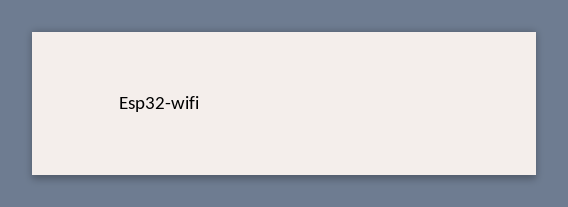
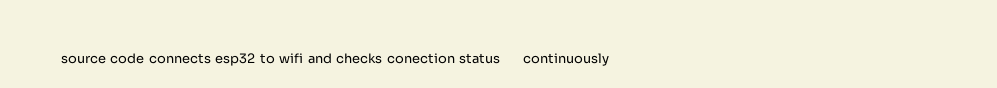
- Esp32-wifi
+ source code connects esp32 to wifi and checks conection status continuously

